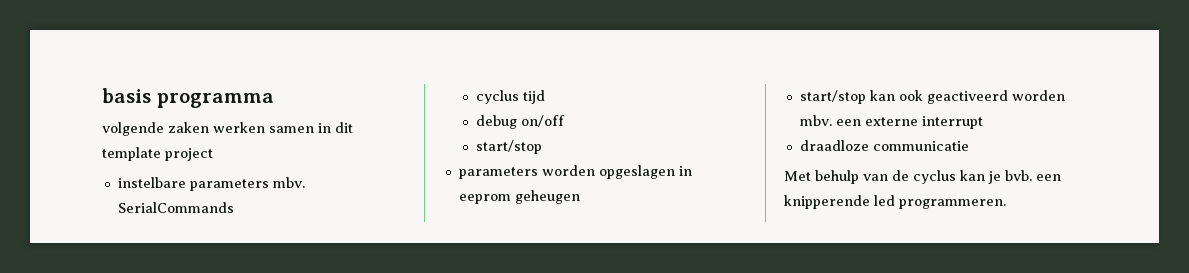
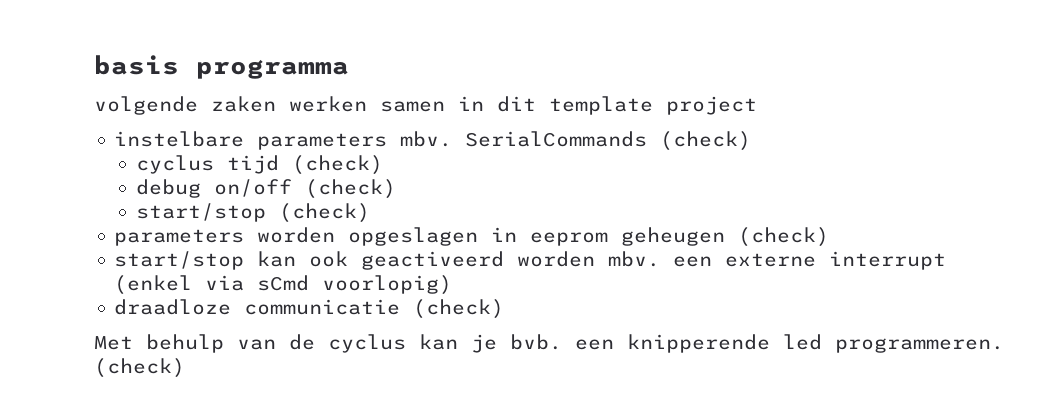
- SerialCommands
+ SerialCommands (check)
- cyclus tijd
+ cyclus tijd (check)
- debug on/off
- start/stop
+ debug on/off (check)
+ start/stop (check)
- parameters worden opgeslagen in eeprom geheugen
+ parameters worden opgeslagen in eeprom geheugen (check)
- start/stop kan ook geactiveerd worden mbv. een externe interrupt
+ start/stop kan ook geactiveerd worden mbv. een externe interrupt (enkel via sCmd voorlopig)
- draadloze communicatie
+ draadloze communicatie (check)
- Met behulp van de cyclus kan je bvb. een knipperende led programmeren.
+ Met behulp van de cyclus kan je bvb. een knipperende led programmeren. (check)

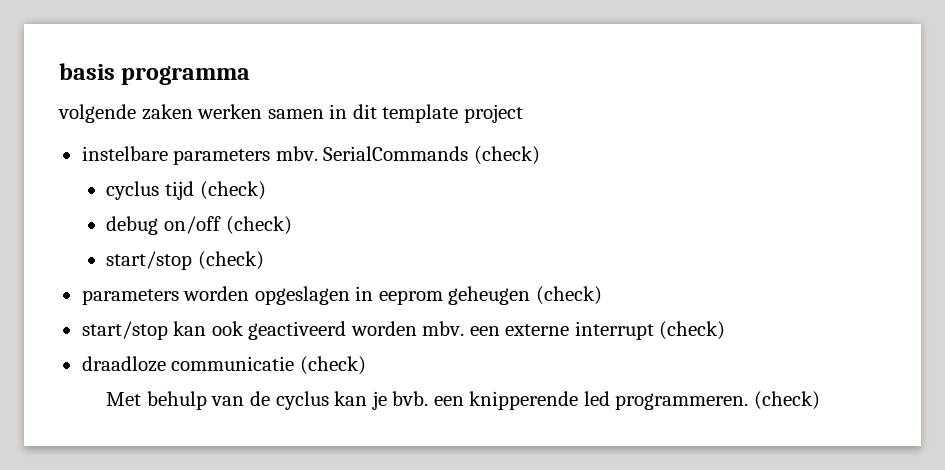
- start/stop kan ook geactiveerd worden mbv. een externe interrupt (enkel via sCmd voorlopig)
+ start/stop kan ook geactiveerd worden mbv. een externe interrupt (check)

